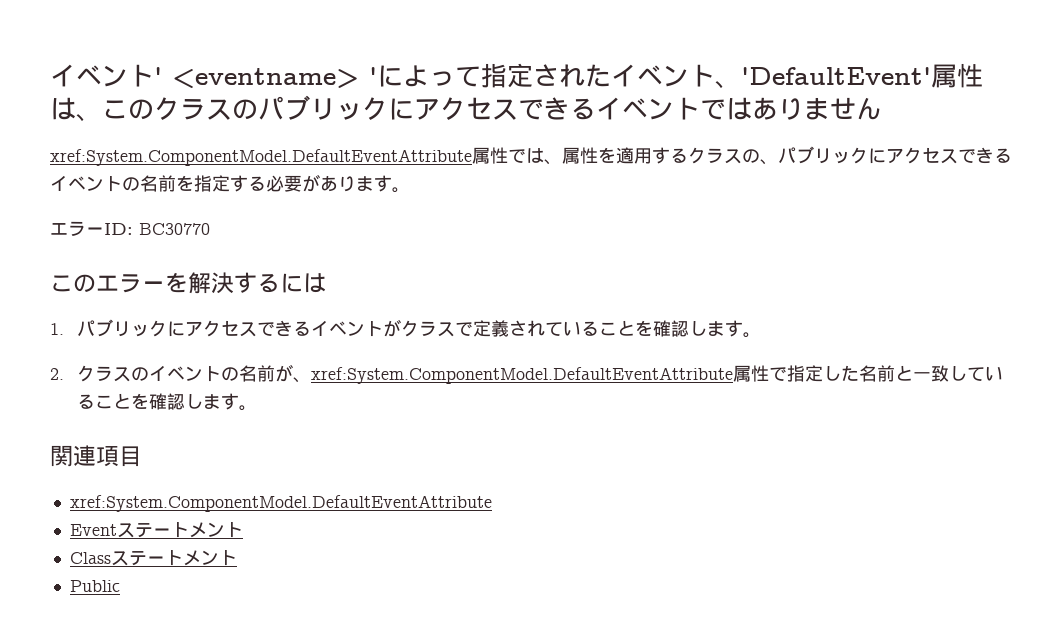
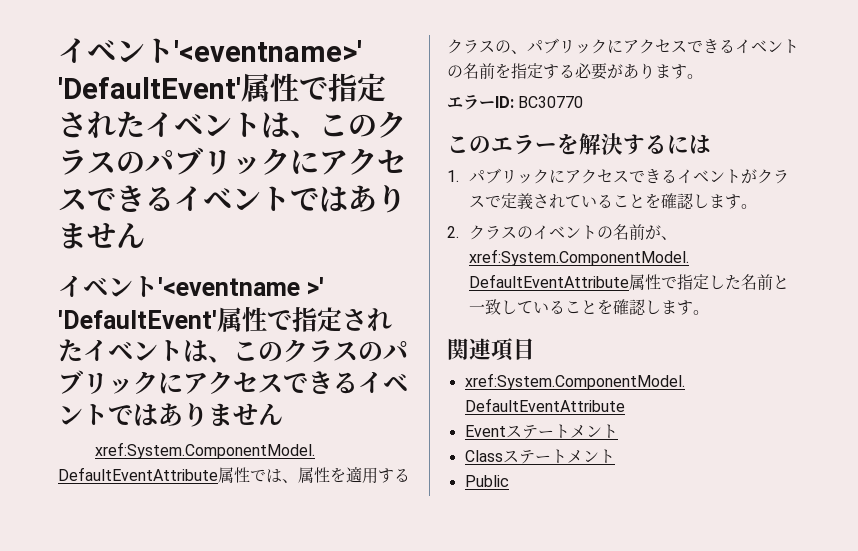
- イベント' <eventname> 'によって指定されたイベント、'DefaultEvent'属性は、このクラスのパブリックにアクセスできるイベントではありません
+ イベント'<eventname>' 'DefaultEvent'属性で指定されたイベントは、このクラスのパブリックにアクセスできるイベントではありません
+ イベント'<eventname >' 'DefaultEvent'属性で指定されたイベントは、このクラスのパブリックにアクセスできるイベントではありません

